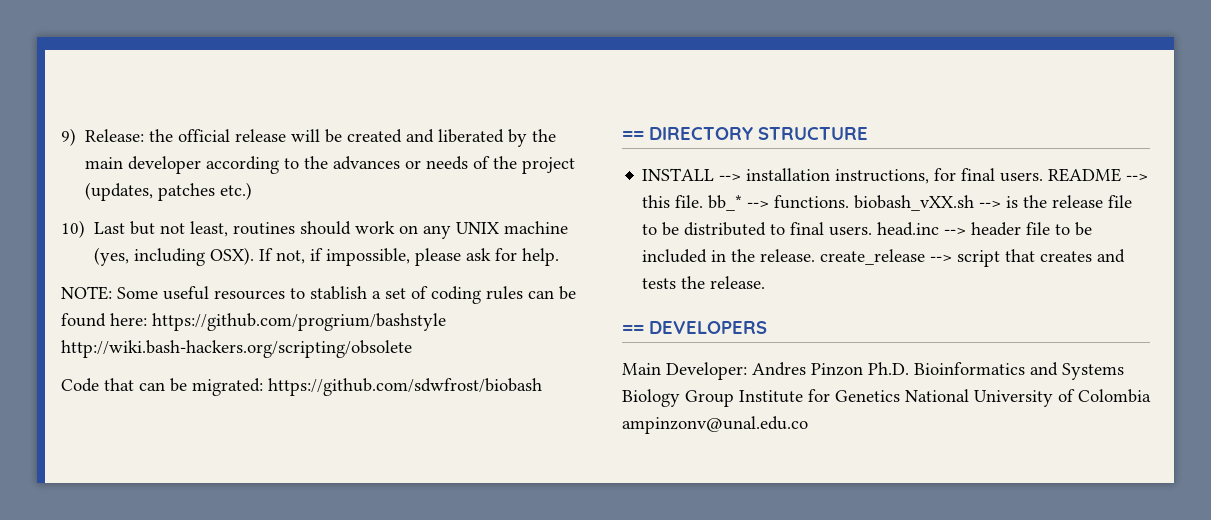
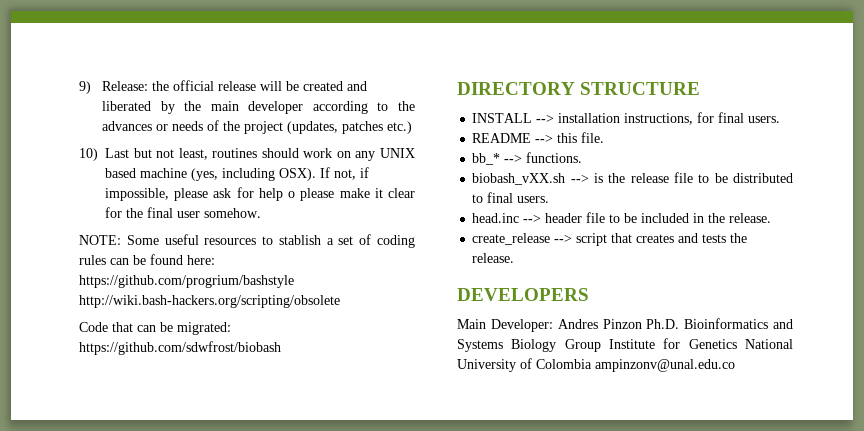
- 10) Last but not least, routines should work on any UNIX machine (yes, including OSX).
+ 10) Last but not least, routines should work on any UNIX based machine (yes, including OSX).
- If not, if impossible, please ask for help.
+ If not, if impossible, please ask for help o please make it clear for the final user somehow.
- == DIRECTORY STRUCTURE
+ DIRECTORY STRUCTURE
- INSTALL --> installation instructions, for final users. README --> this file. bb_* --> functions. biobash_vXX.sh --> is the release file to be distributed to final users. head.inc --> header file to be included in the release. create_release --> script that creates and tests the release.
+ INSTALL --> installation instructions, for final users.
+ README --> this file.
+ bb_* --> functions.
+ biobash_vXX.sh --> is the release file to be distributed to final users.
+ head.inc --> header file to be included in the release.
+ create_release --> script that creates and tests the release.
- == DEVELOPERS
+ DEVELOPERS

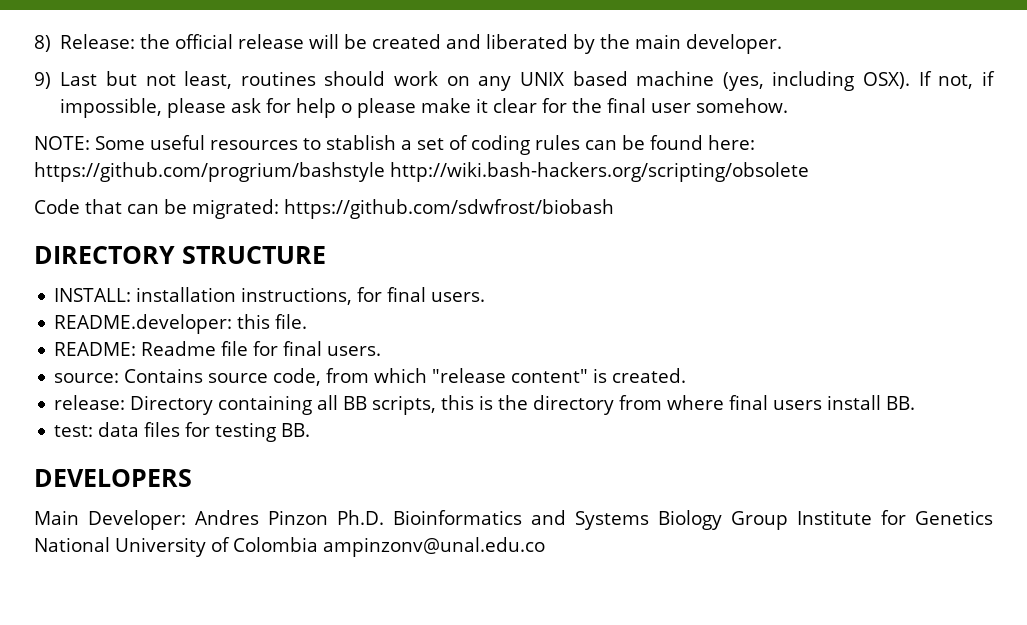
- 9) Release: the official release will be created and liberated by the main developer according to the advances or needs of the project (updates, patches etc.)
- 10) Last but not least, routines should work on any UNIX based machine (yes, including OSX).
+ 8) Release: the official release will be created and liberated by the main developer.
+ 9) Last but not least, routines should work on any UNIX based machine (yes, including OSX).
- INSTALL --> installation instructions, for final users.
+ INSTALL: installation instructions, for final users.
- README --> this file.
+ README.developer: this file.
- bb_* --> functions.
- biobash_vXX.sh --> is the release file to be distributed to final users.
- head.inc --> header file to be included in the release.
- create_release --> script that creates and tests the release.
+ README: Readme file for final users.
+ source: Contains source code, from which "release content" is created.
+ release: Directory containing all BB scripts, this is the directory from where final users install BB.
+ test: data files for testing BB.

